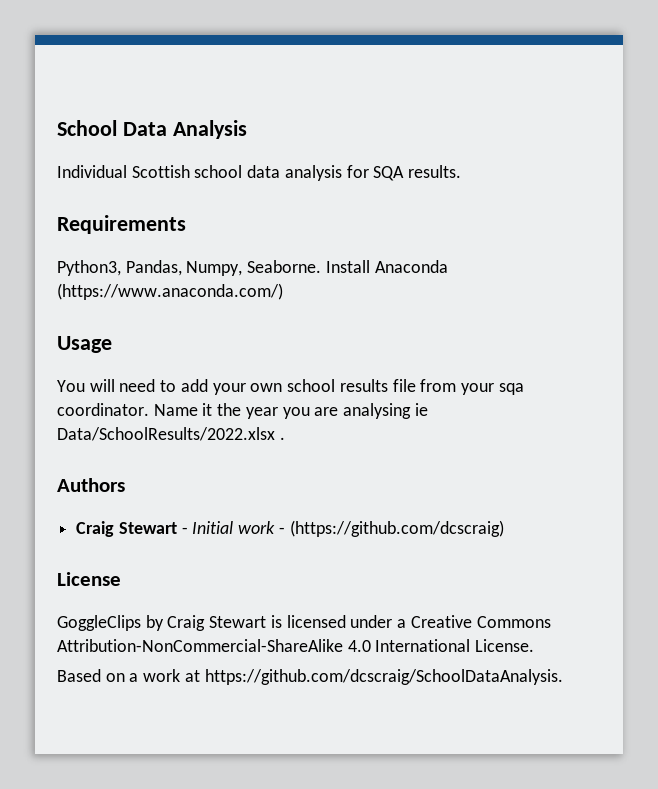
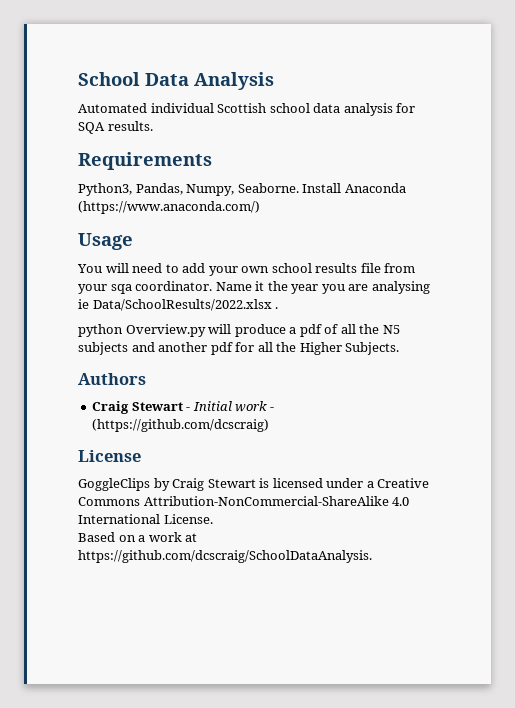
- Individual Scottish school data analysis for SQA results.
+ Automated individual Scottish school data analysis for SQA results.
+ python Overview.py will produce a pdf of all the N5 subjects and another pdf for all the Higher Subjects.

